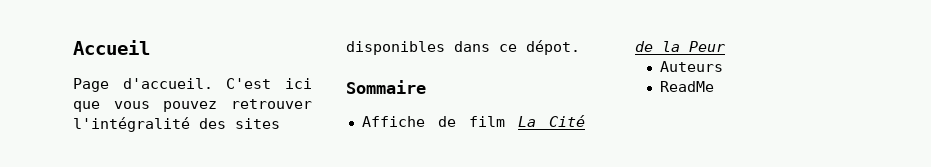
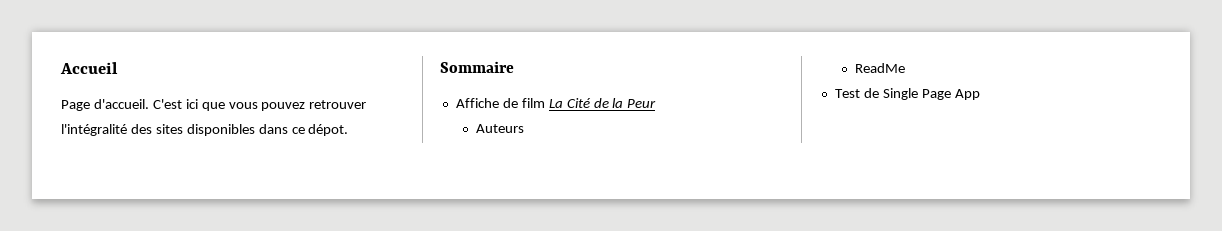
+ Test de Single Page App

